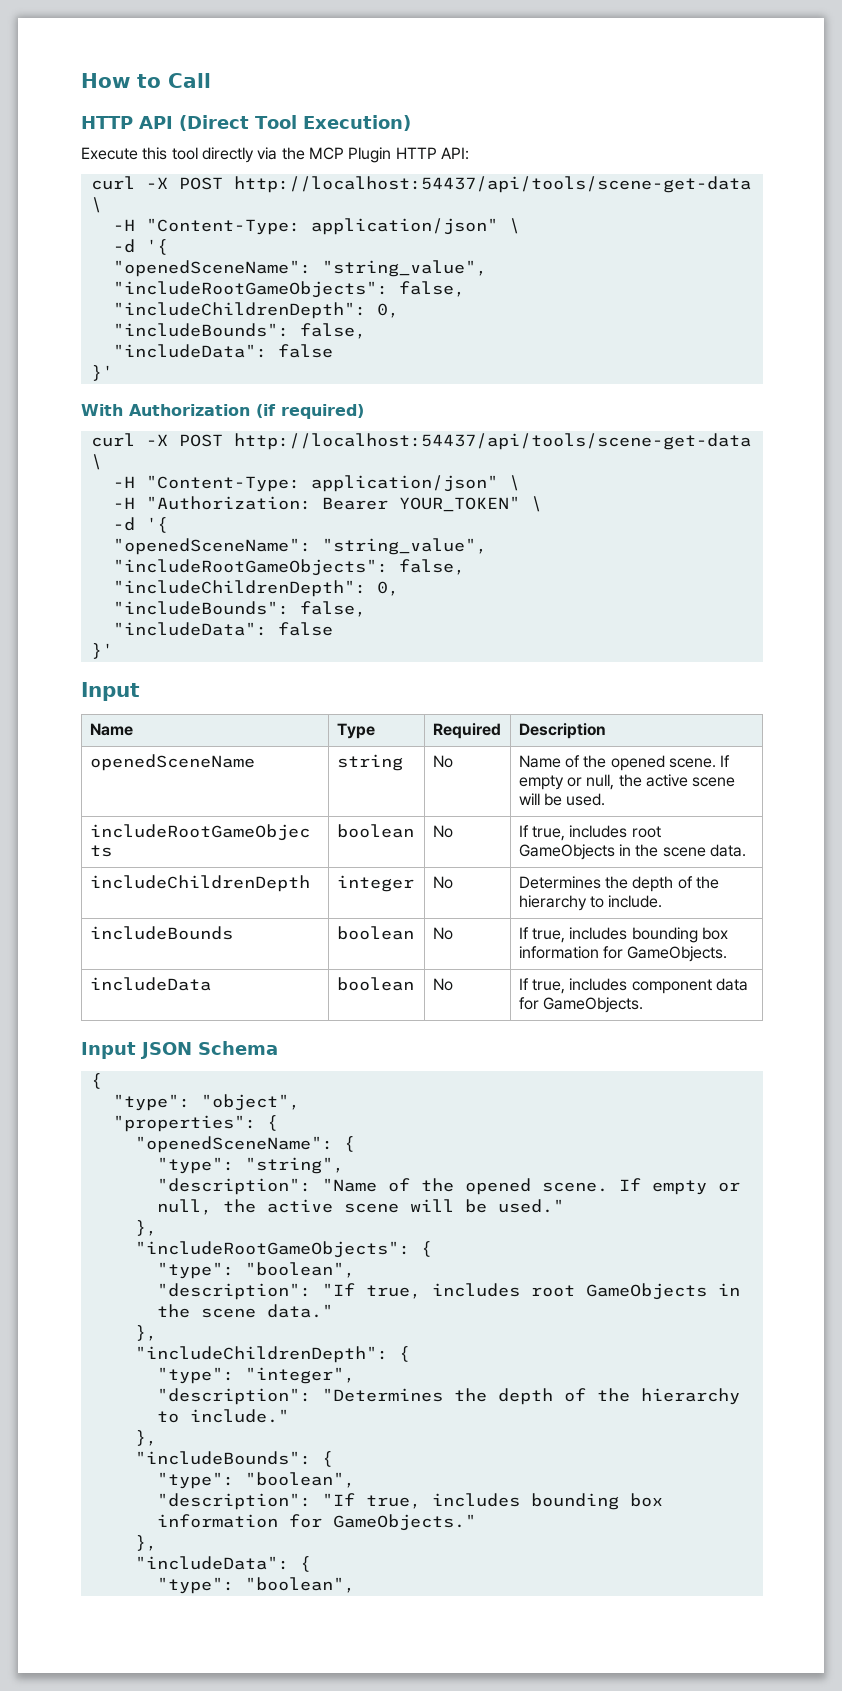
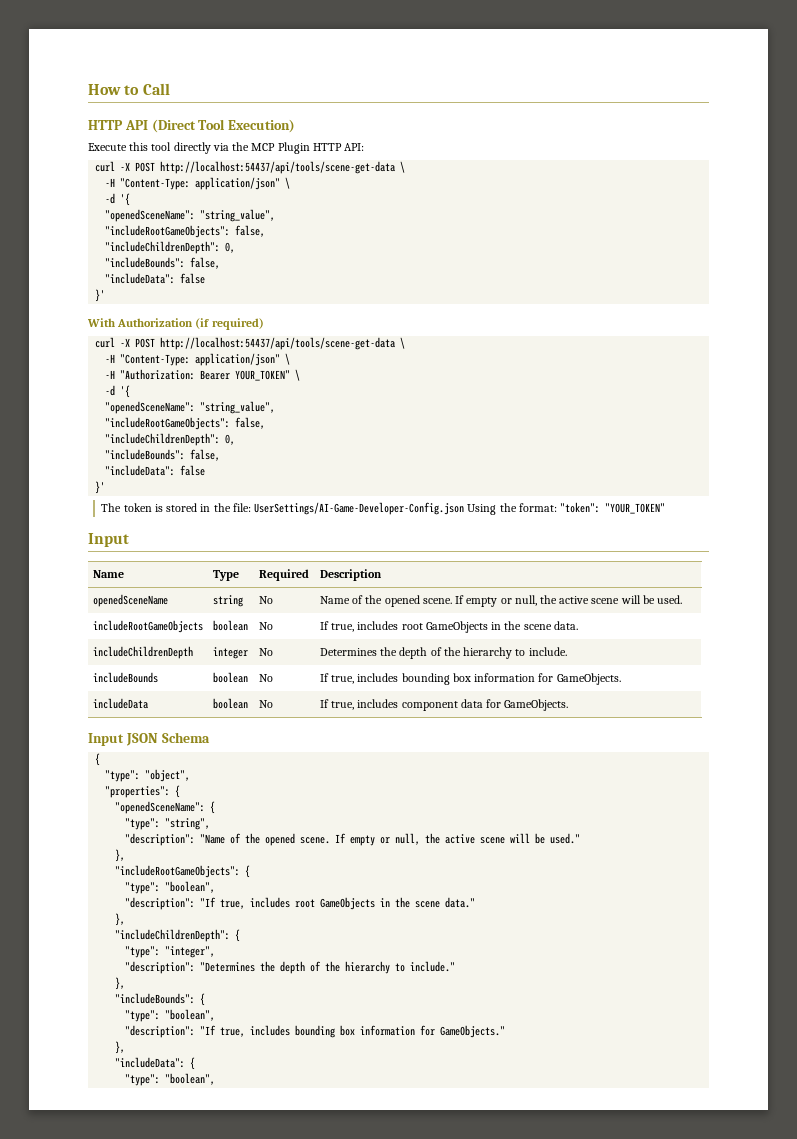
+ The token is stored in the file: UserSettings/AI-Game-Developer-Config.json Using the format: "token": "YOUR_TOKEN"

